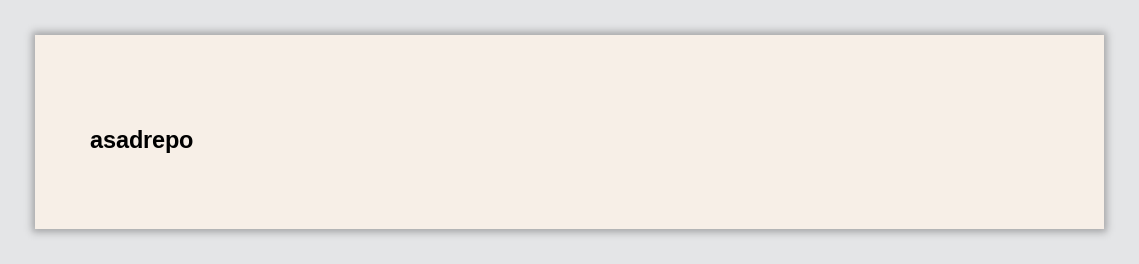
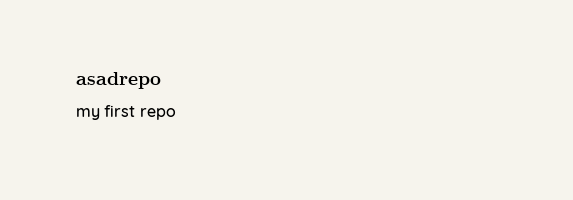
+ my first repo

